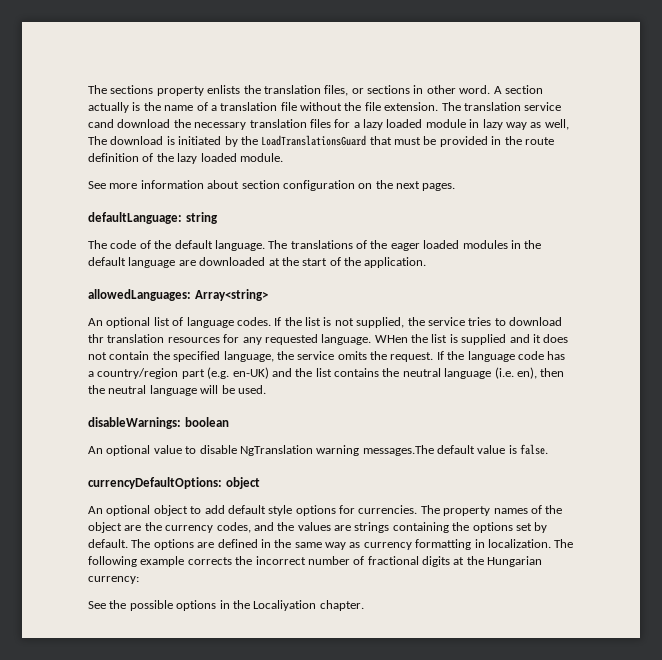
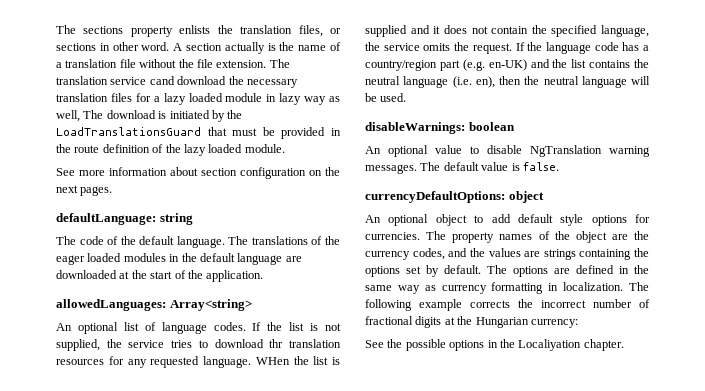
- An optional value to disable NgTranslation warning messages.The default value is false.
+ An optional value to disable NgTranslation warning messages. The default value is false.

